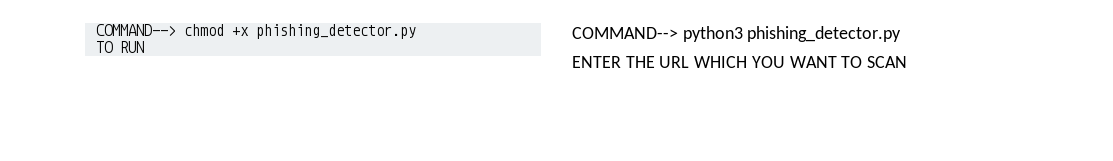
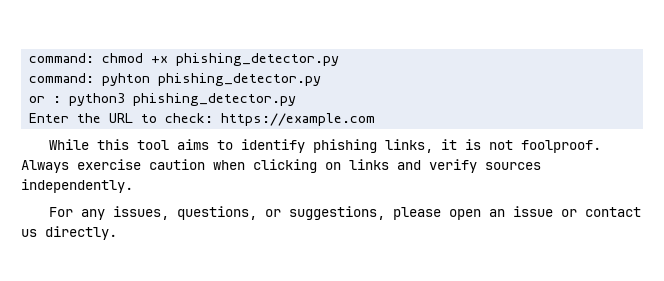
- COMMAND--> chmod +x phishing_detector.py
+ command: chmod +x phishing_detector.py
- TO RUN
- COMMAND--> python3 phishing_detector.py
- ENTER THE URL WHICH YOU WANT TO SCAN
+ command: pyhton phishing_detector.py
+ or : python3 phishing_detector.py
+ Enter the URL to check: https://example.com
+ While this tool aims to identify phishing links, it is not foolproof. Always exercise caution when clicking on links and verify sources independently.
+ For any issues, questions, or suggestions, please open an issue or contact us directly.

